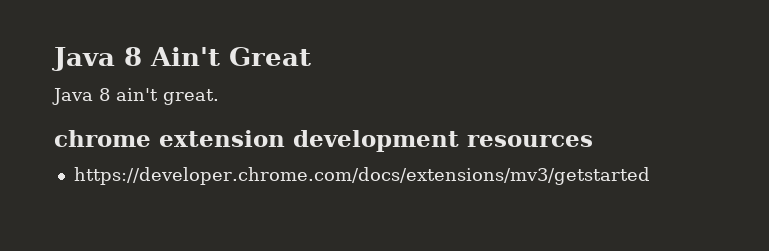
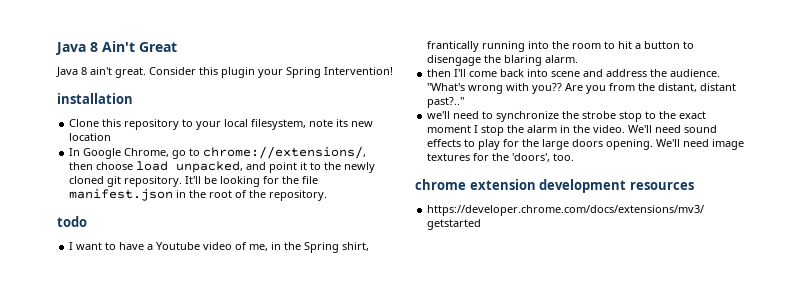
+ Consider this plugin your Spring Intervention!
+ installation
+ Clone this repository to your local filesystem, note its new location
+ In Google Chrome, go to chrome://extensions/, then choose load unpacked, and point it to the newly cloned git repository. It'll be looking for the file manifest.json in the root of the repository.
+ todo
+ I want to have a Youtube video of me, in the Spring shirt, frantically running into the room to hit a button to disengage the blaring alarm.
+ then I'll come back into scene and address the audience. "What's wrong with you?? Are you from the distant, distant past?.."
+ we'll need to synchronize the strobe stop to the exact moment I stop the alarm in the video. We'll need sound effects to play for the large doors opening. We'll need image textures for the 'doors', too.

